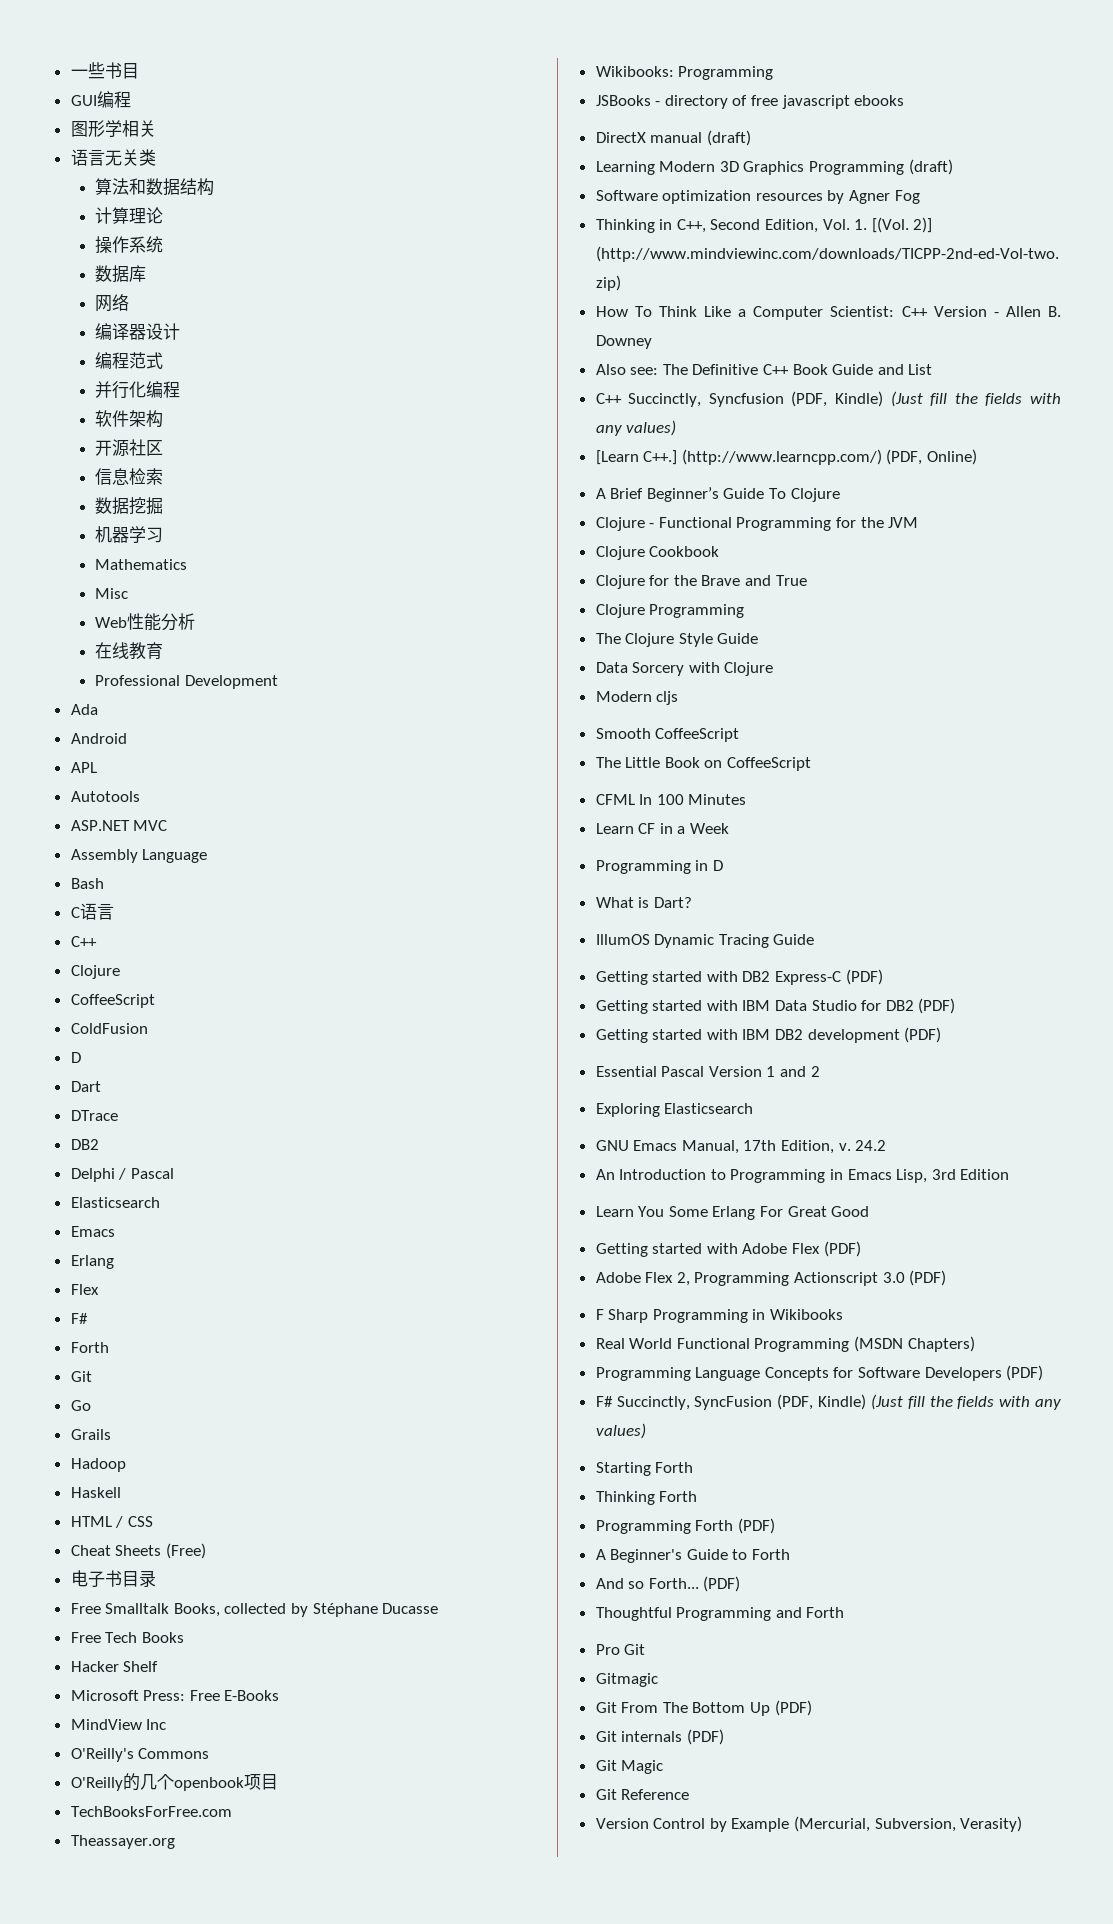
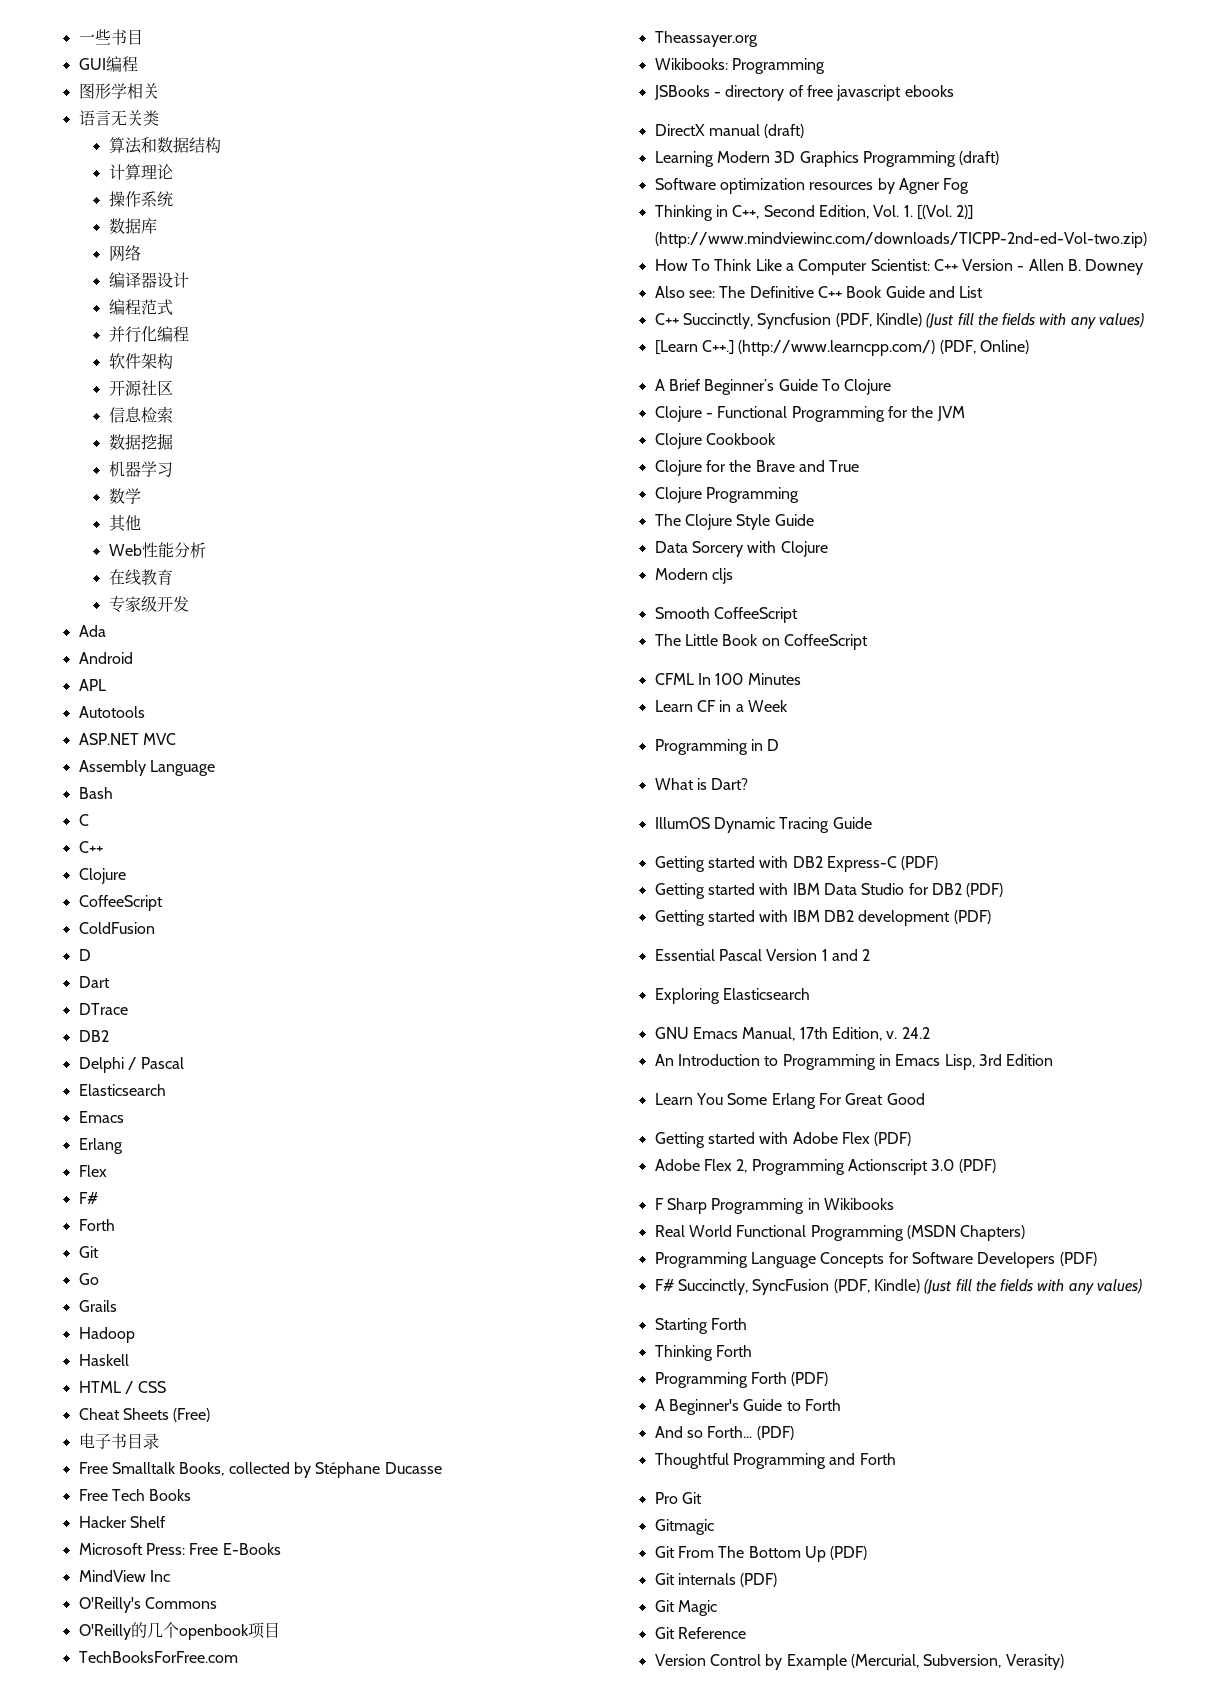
- Mathematics
- Misc
+ 数学
+ 其他
- Professional Development
+ 专家级开发
- C语言
+ C

